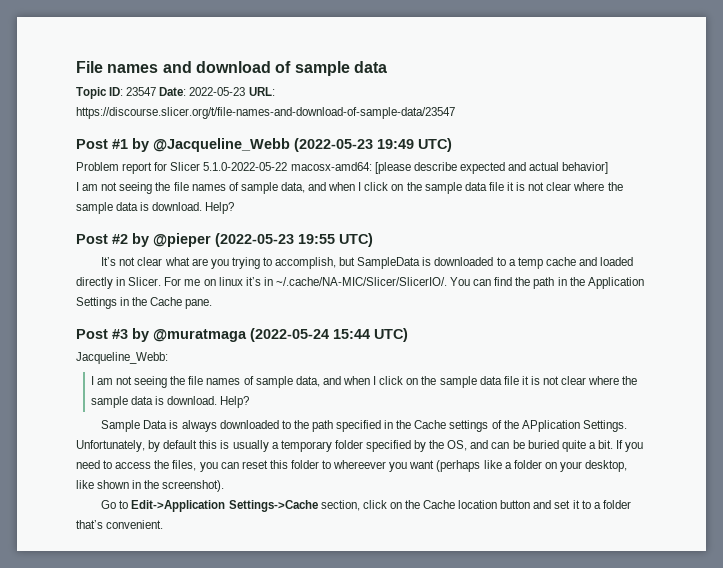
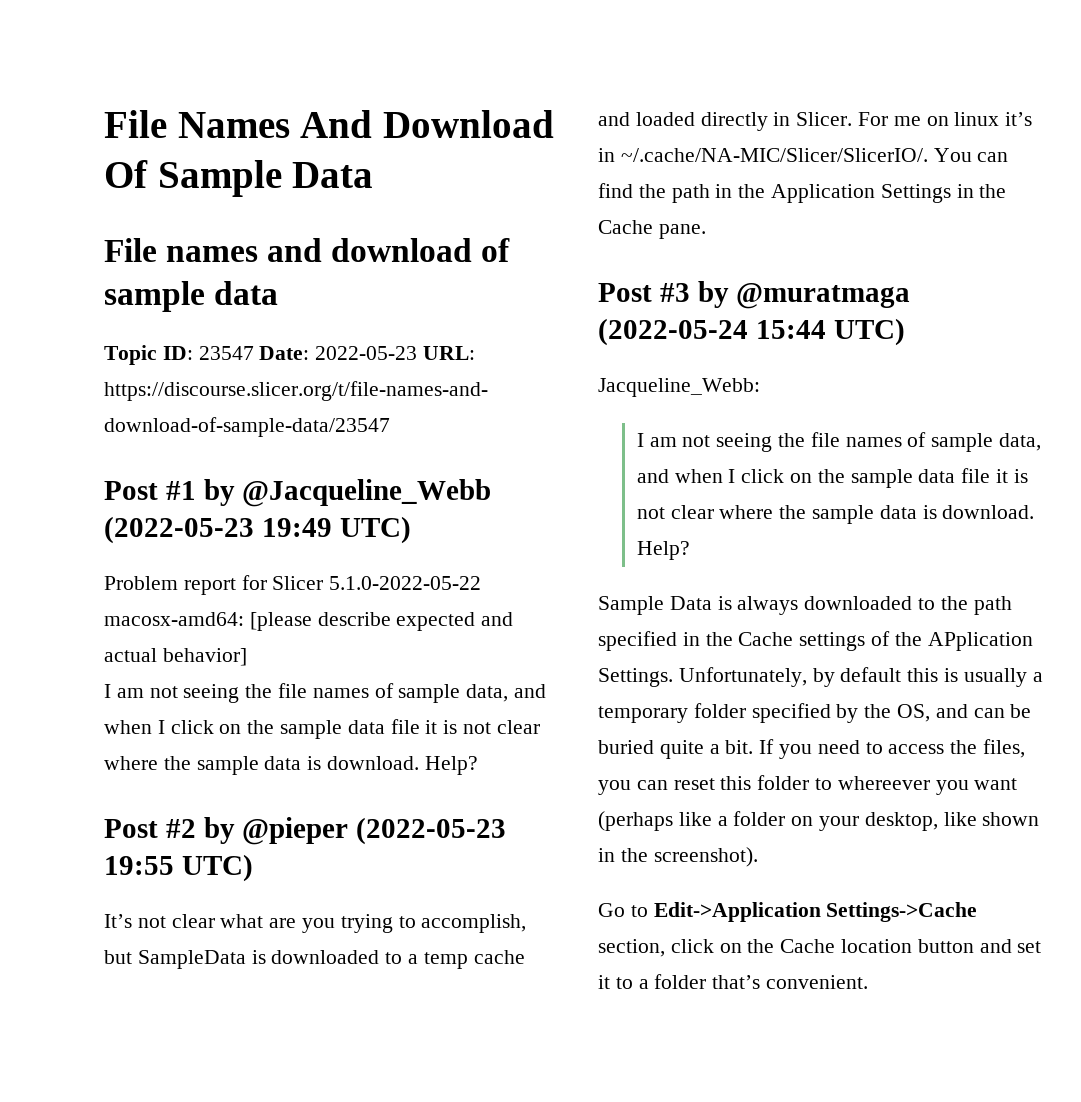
+ File Names And Download Of Sample Data

